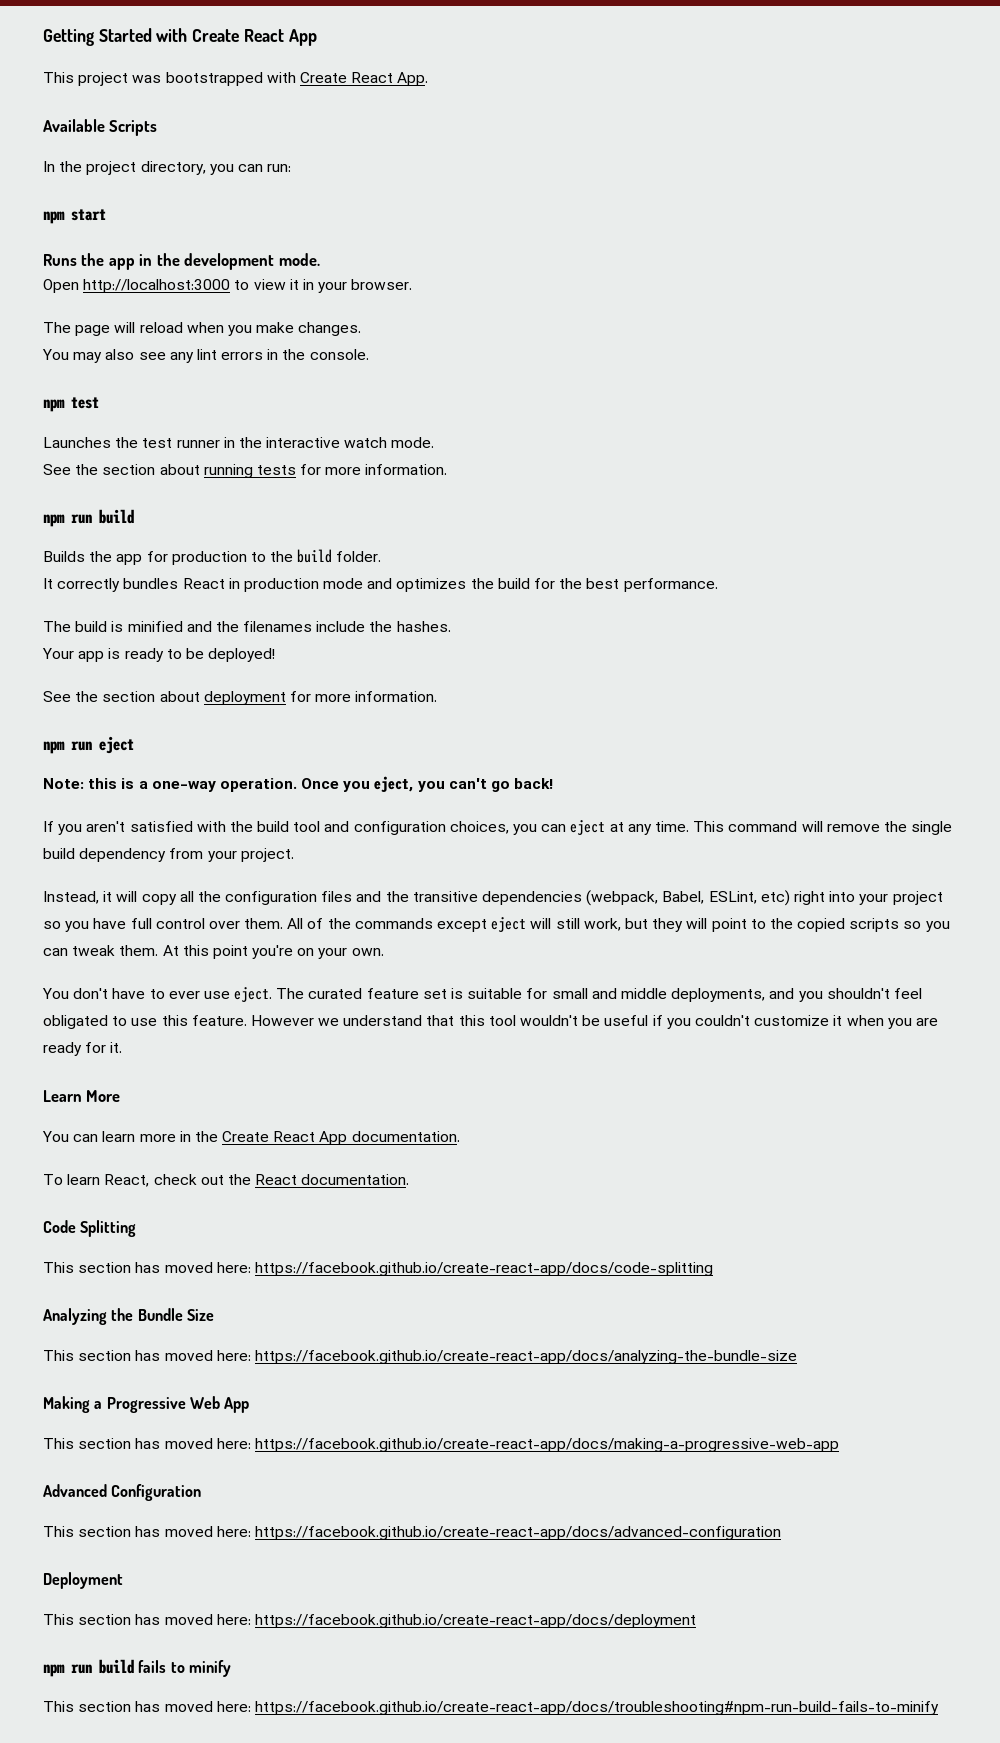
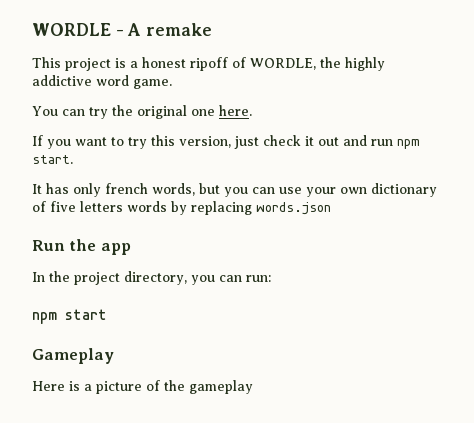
- Getting Started with Create React App
- This project was bootstrapped with Create React App.
- Available Scripts
+ WORDLE - A remake
+ This project is a honest ripoff of WORDLE, the highly addictive word game.
+ You can try the original one here.
+ If you want to try this version, just check it out and run npm start.
+ It has only french words, but you can use your own dictionary of five letters words by replacing words.json
+ Run the app
- Runs the app in the development mode.
- Open http://localhost:3000 to view it in your browser.
- The page will reload when you make changes.
- You may also see any lint errors in the console.
- npm test
- Launches the test runner in the interactive watch mode.
- See the section about running tests for more information.
- npm run build
- Builds the app for production to the build folder.
- It correctly bundles React in production mode and optimizes the build for the best performance.
- The build is minified and the filenames include the hashes.
- Your app is ready to be deployed!
- See the section about deployment for more information.
- npm run eject
- Note: this is a one-way operation. Once you eject, you can't go back!
- If you aren't satisfied with the build tool and configuration choices, you can eject at any time. This command will remove the single build dependency from your project.
- Instead, it will copy all the configuration files and the transitive dependencies (webpack, Babel, ESLint, etc) right into your project so you have full control over them. All of the commands except eject will still work, but they will point to the copied scripts so you can tweak them. At this point you're on your own.
- You don't have to ever use eject. The curated feature set is suitable for small and middle deployments, and you shouldn't feel obligated to use this feature. However we understand that this tool wouldn't be useful if you couldn't customize it when you are ready for it.
- Learn More
- You can learn more in the Create React App documentation.
- To learn React, check out the React documentation.
- Code Splitting
- This section has moved here: https://facebook.github.io/create-react-app/docs/code-splitting
- Analyzing the Bundle Size
- This section has moved here: https://facebook.github.io/create-react-app/docs/analyzing-the-bundle-size
- Making a Progressive Web App
- This section has moved here: https://facebook.github.io/create-react-app/docs/making-a-progressive-web-app
- Advanced Configuration
- This section has moved here: https://facebook.github.io/create-react-app/docs/advanced-configuration
- Deployment
- This section has moved here: https://facebook.github.io/create-react-app/docs/deployment
- npm run build fails to minify
- This section has moved here: https://facebook.github.io/create-react-app/docs/troubleshooting#npm-run-build-fails-to-minify
+ Gameplay
+ Here is a picture of the gameplay

